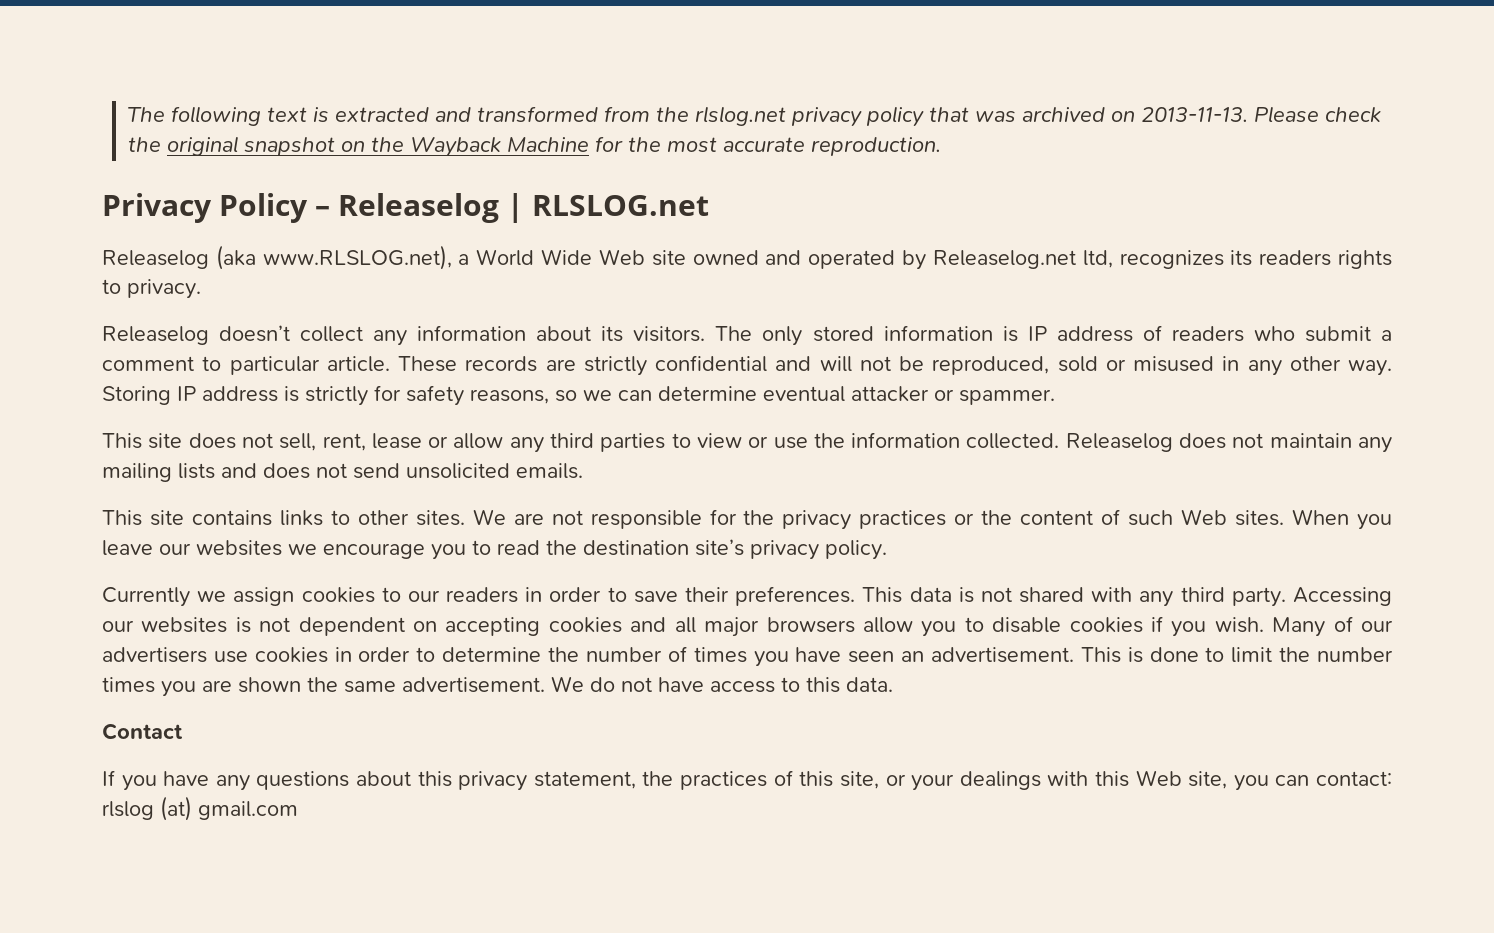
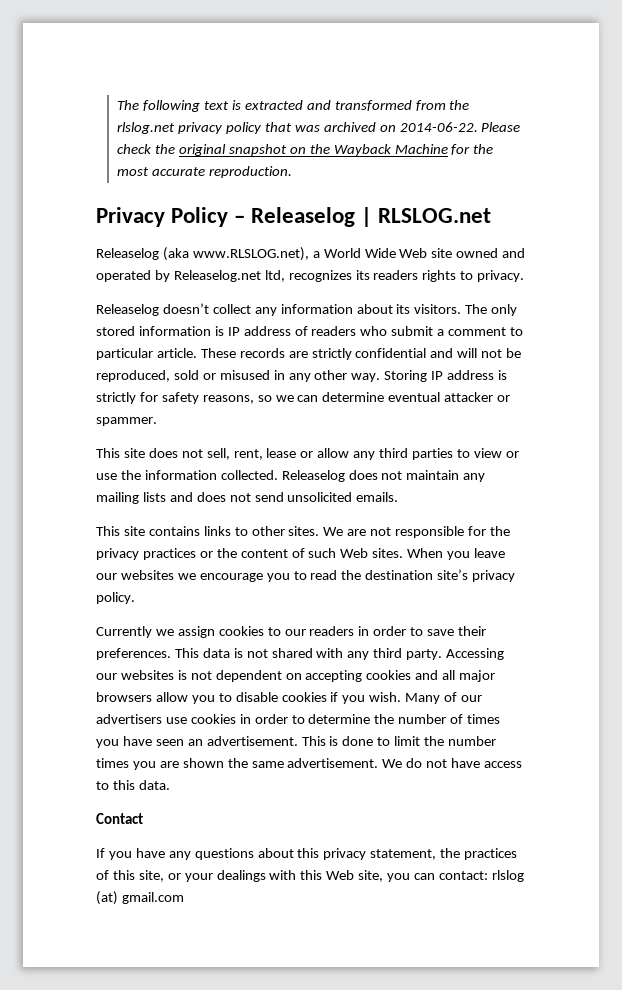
- The following text is extracted and transformed from the rlslog.net privacy policy that was archived on 2013-11-13.
+ The following text is extracted and transformed from the rlslog.net privacy policy that was archived on 2014-06-22.

